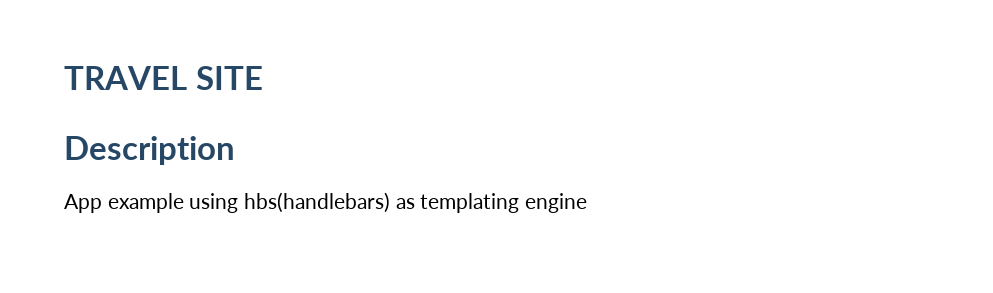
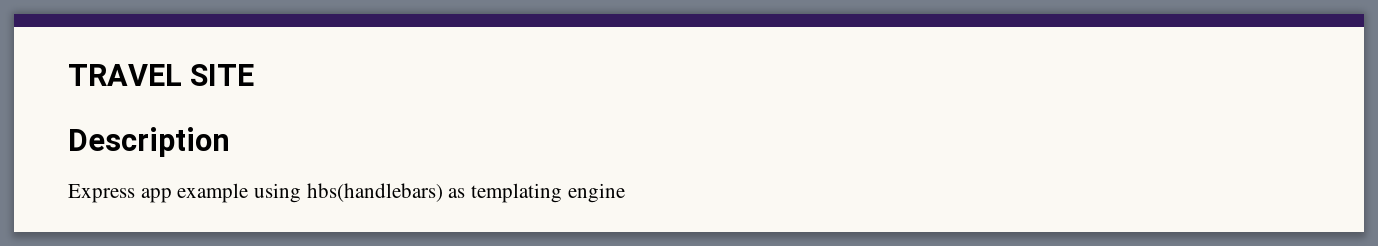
- App example using hbs(handlebars) as templating engine
+ Express app example using hbs(handlebars) as templating engine

